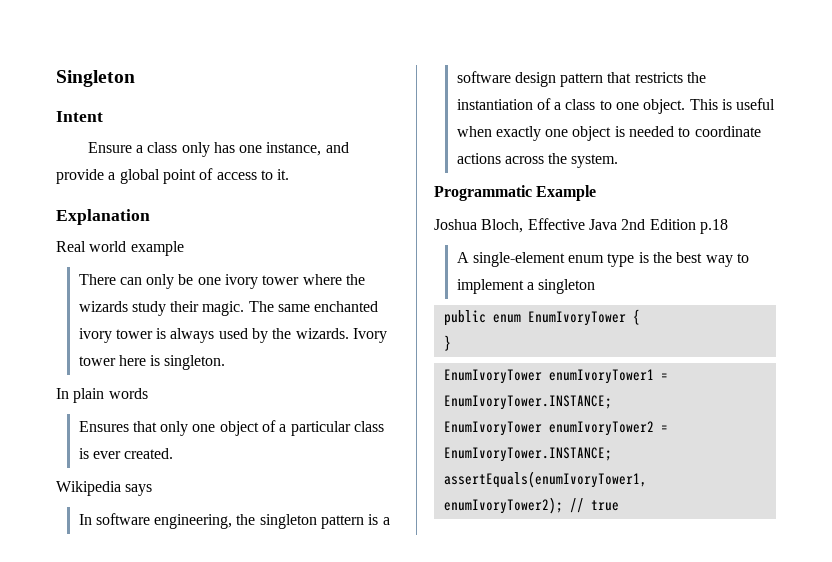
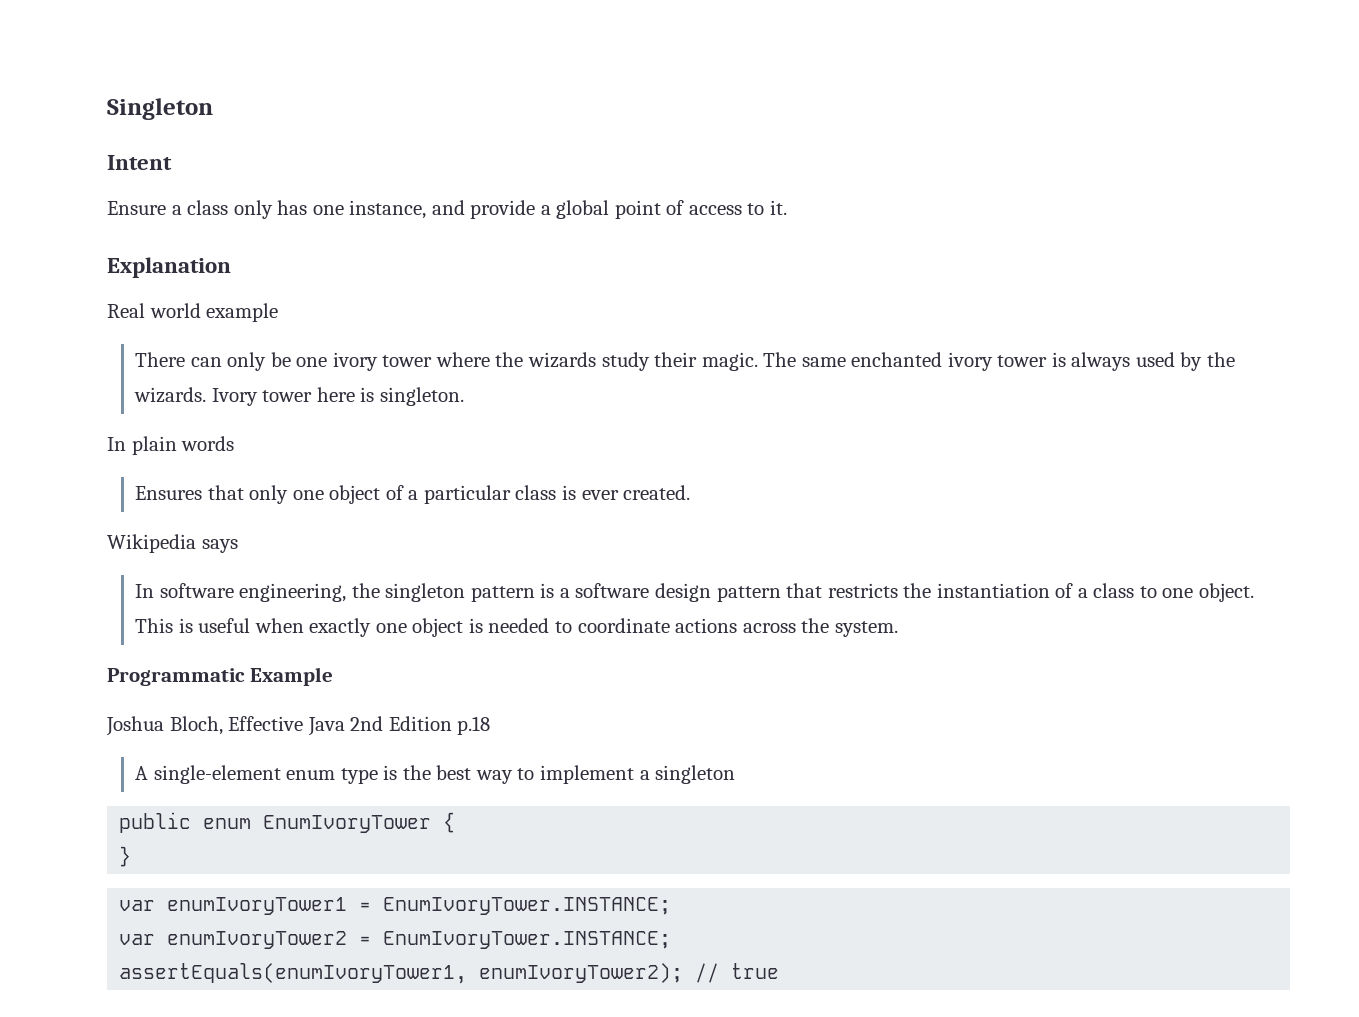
- EnumIvoryTower enumIvoryTower1 = EnumIvoryTower.INSTANCE;
+ var enumIvoryTower1 = EnumIvoryTower.INSTANCE;
- EnumIvoryTower enumIvoryTower2 = EnumIvoryTower.INSTANCE;
+ var enumIvoryTower2 = EnumIvoryTower.INSTANCE;

